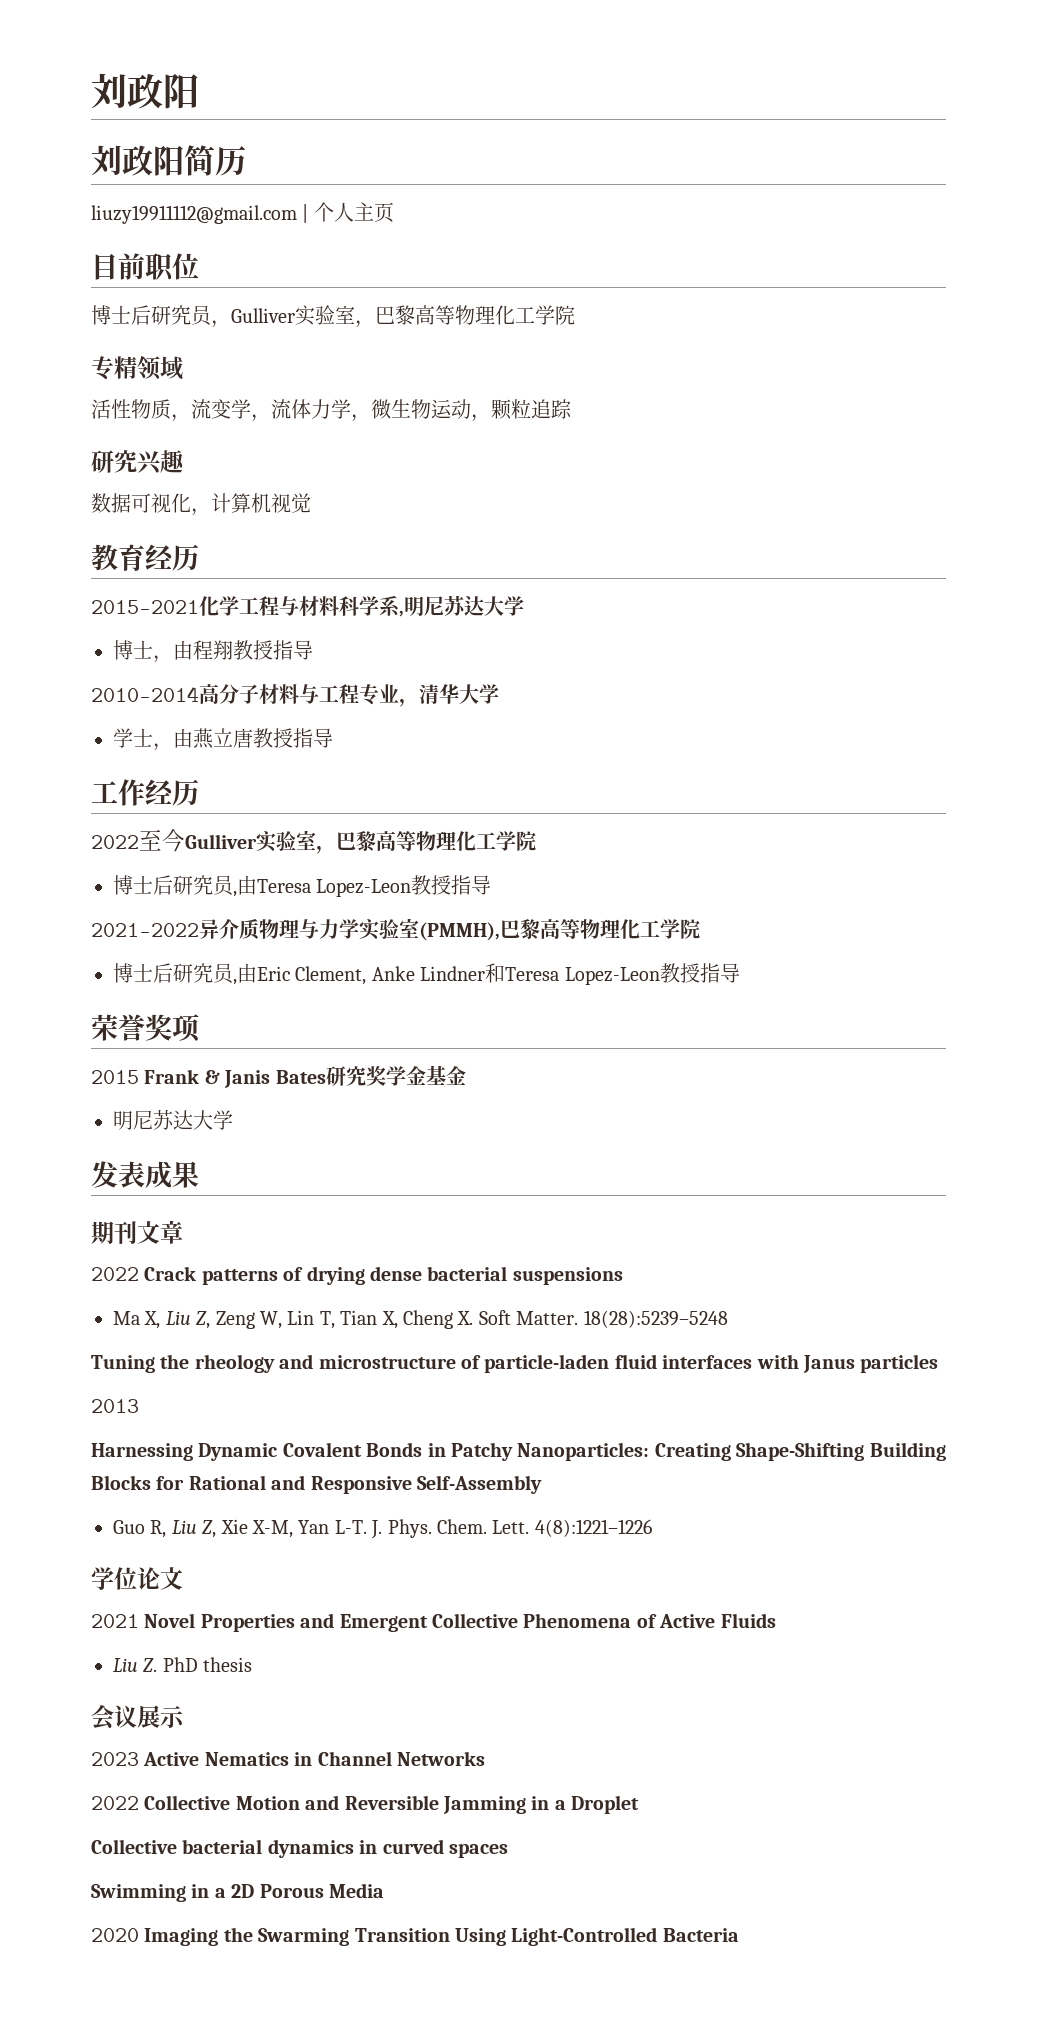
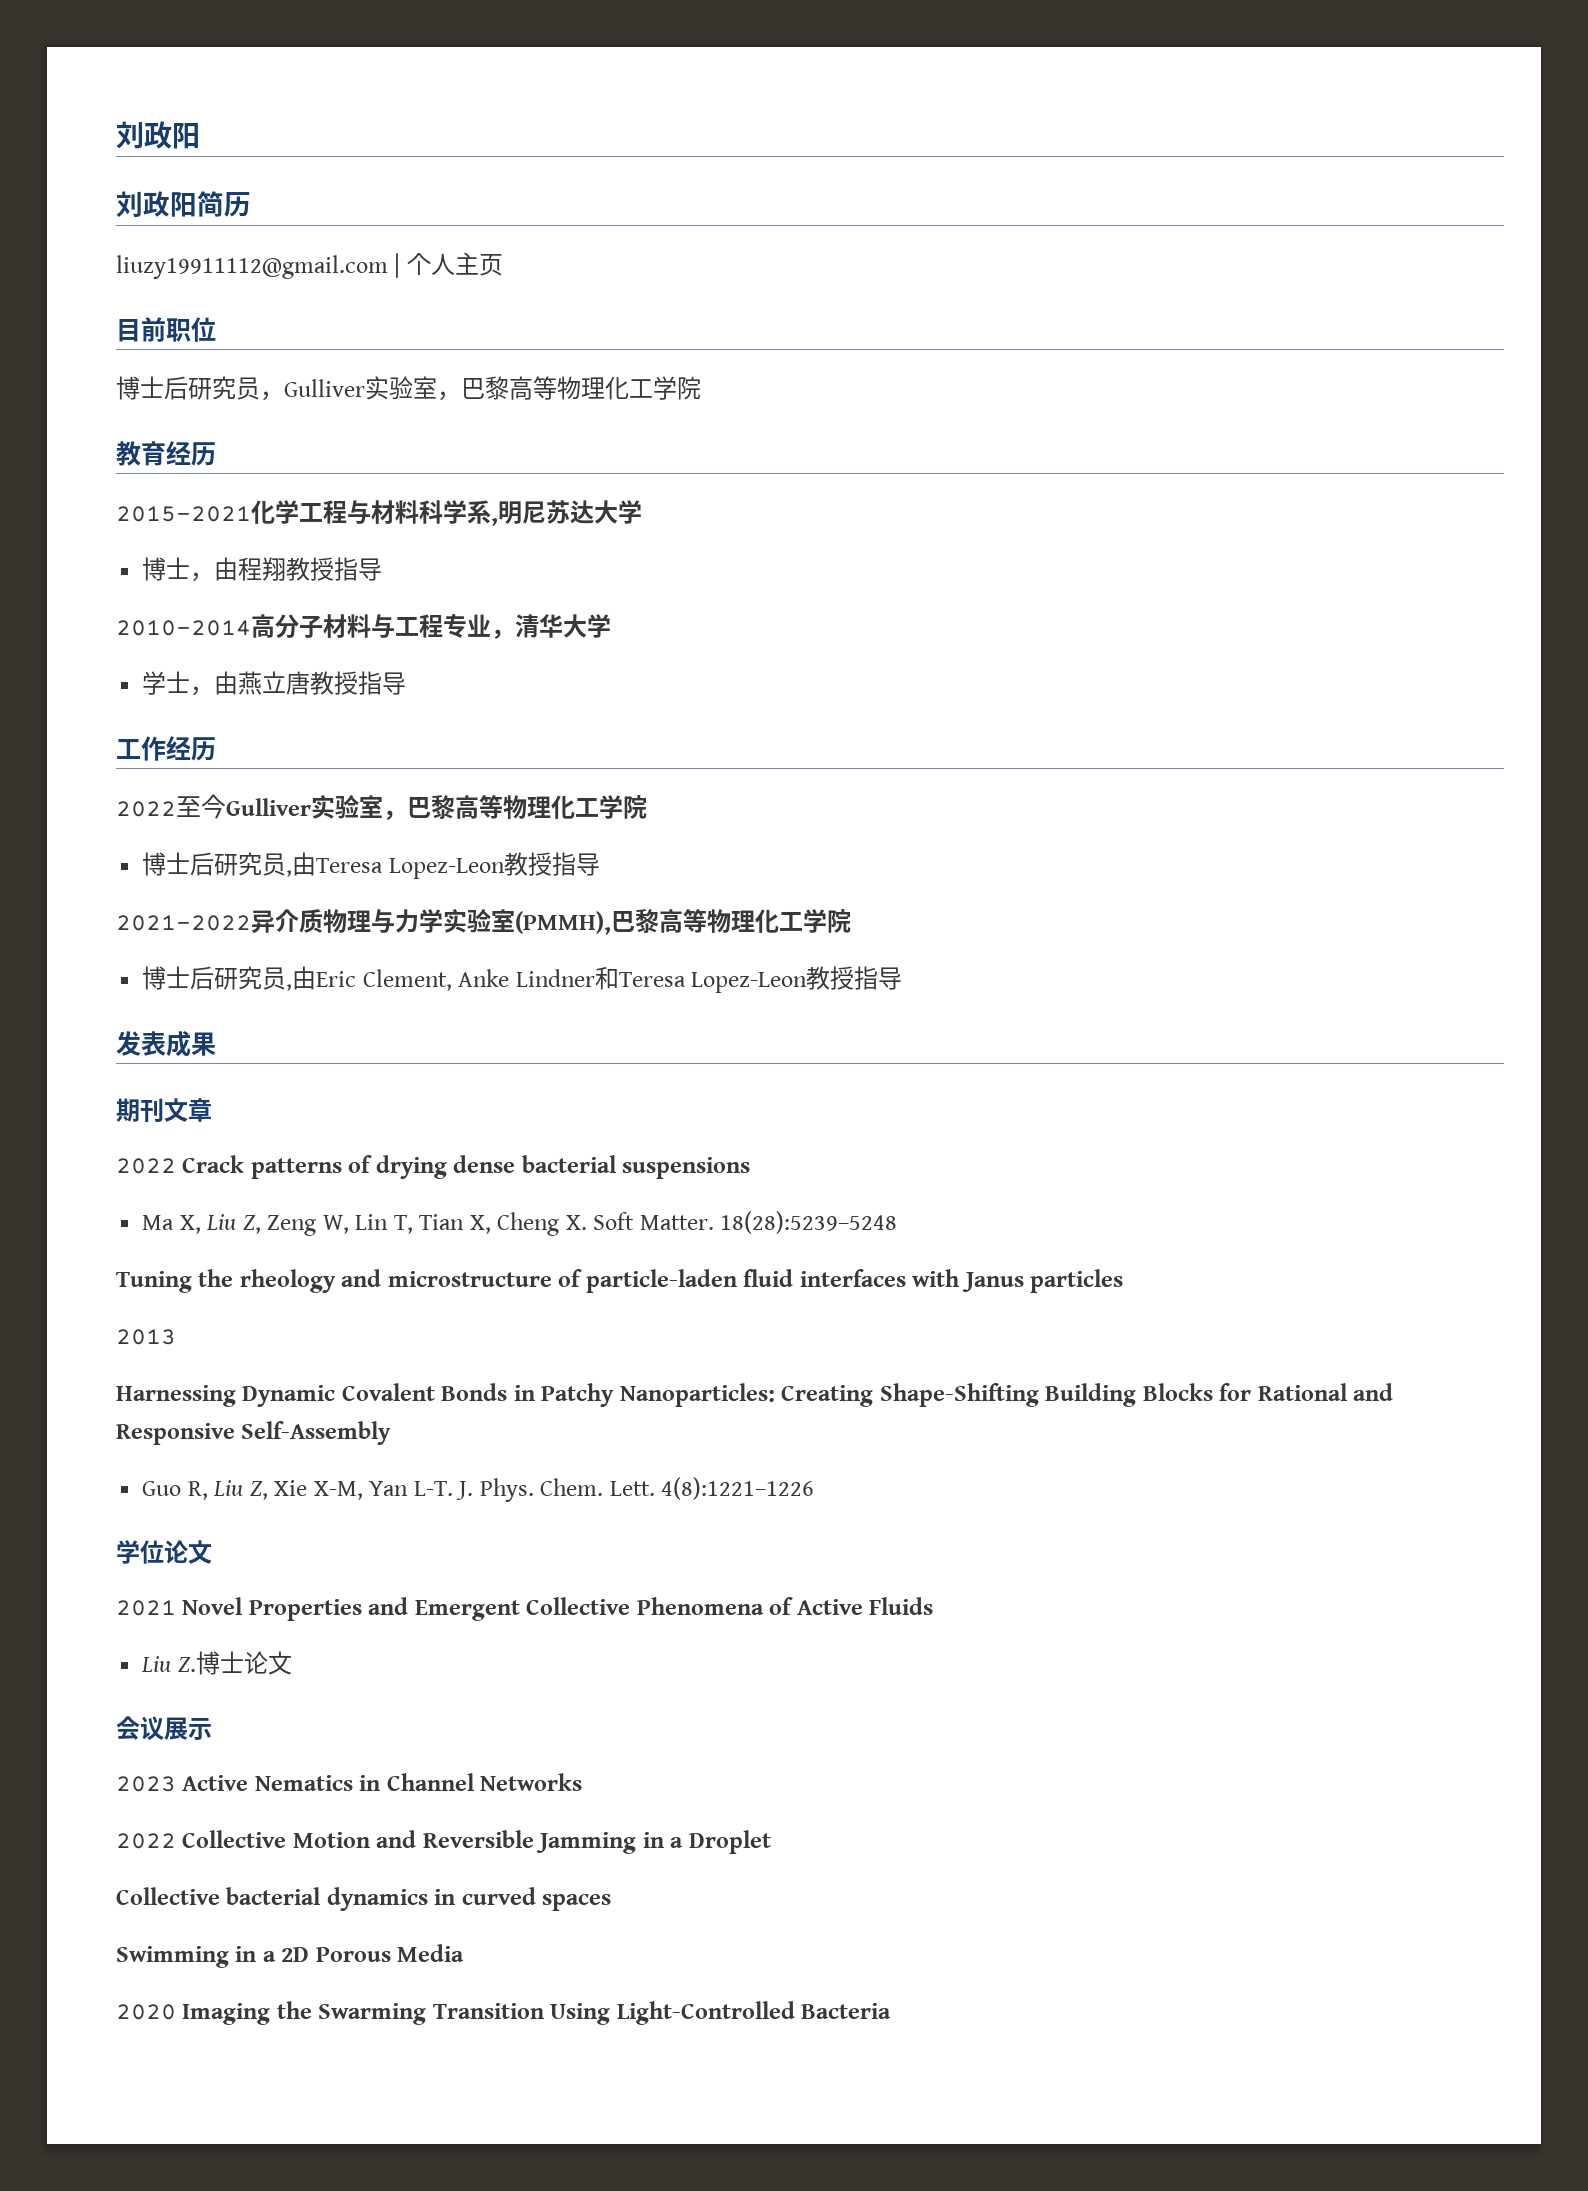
- 专精领域
- 活性物质，流变学，流体力学，微生物运动，颗粒追踪
- 研究兴趣
- 数据可视化，计算机视觉
- 荣誉奖项
- 2015 Frank & Janis Bates研究奖学金基金
- 明尼苏达大学
- Liu Z. PhD thesis
+ Liu Z.博士论文

